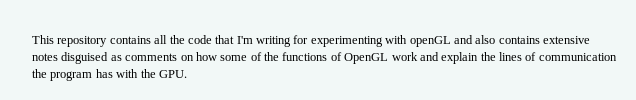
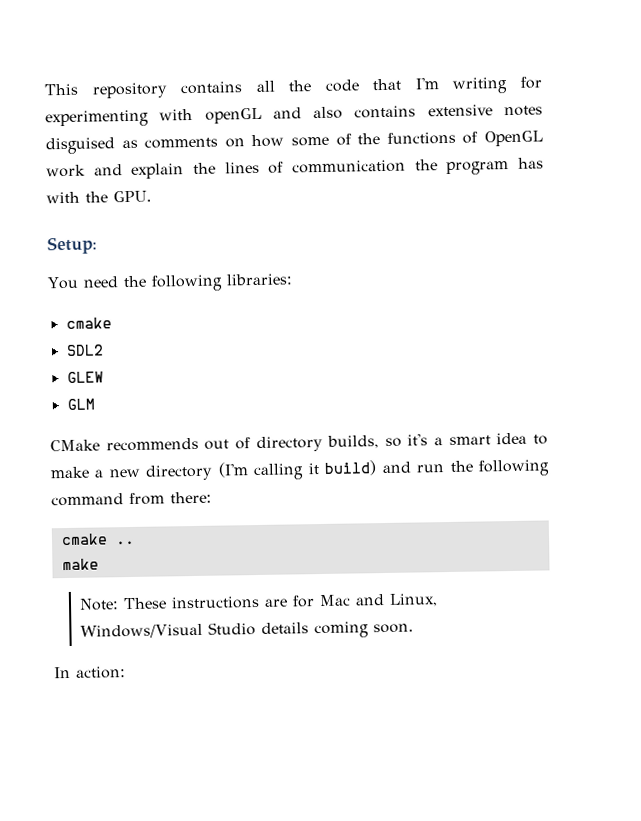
+ Setup:
+ You need the following libraries:
+ cmake
+ SDL2
+ GLEW
+ GLM
+ CMake recommends out of directory builds, so it's a smart idea to make a new directory (I'm calling it build) and run the following command from there:
+ cmake ..
+ make
+ Note: These instructions are for Mac and Linux, Windows/Visual Studio details coming soon.
+ In action:

